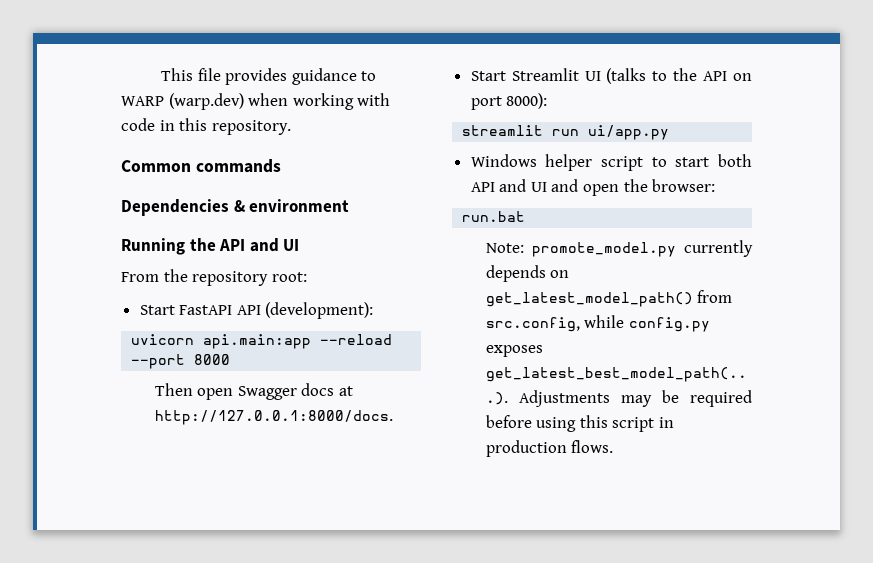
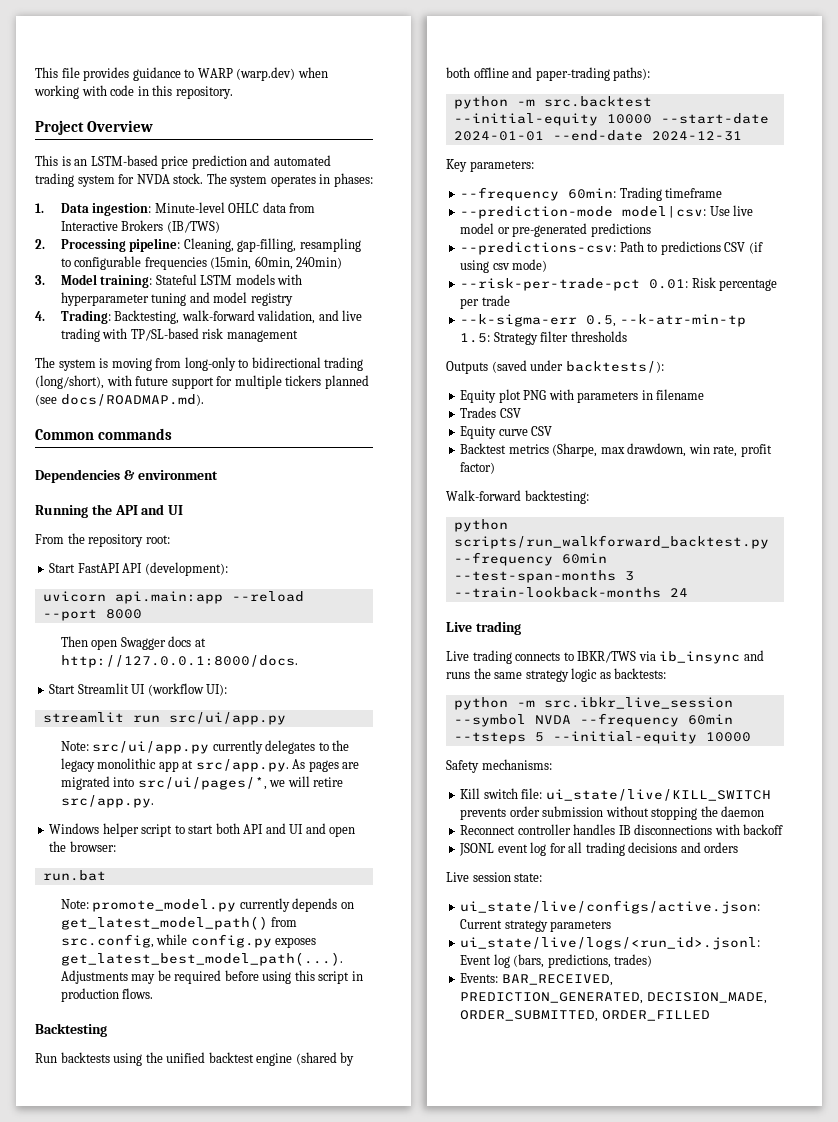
+ Project Overview
+ This is an LSTM-based price prediction and automated trading system for NVDA stock. The system operates in phases:
+ 1. Data ingestion: Minute-level OHLC data from Interactive Brokers (IB/TWS)
+ 2. Processing pipeline: Cleaning, gap-filling, resampling to configurable frequencies (15min, 60min, 240min)
+ 3. Model training: Stateful LSTM models with hyperparameter tuning and model registry
+ 4. Trading: Backtesting, walk-forward validation, and live trading with TP/SL-based risk management
+ The system is moving from long-only to bidirectional trading (long/short), with future support for multiple tickers planned (see docs/ROADMAP.md).
- Start Streamlit UI (talks to the API on port 8000):
- streamlit run ui/app.py
+ Start Streamlit UI (workflow UI):
+ streamlit run src/ui/app.py
+ Note: src/ui/app.py currently delegates to the legacy monolithic app at src/app.py. As pages are migrated into src/ui/pages/*, we will retire src/app.py.
+ Backtesting
+ Run backtests using the unified backtest engine (shared by both offline and paper-trading paths):
+ python -m src.backtest --initial-equity 10000 --start-date 2024-01-01 --end-date 2024-12-31
+ Key parameters:
+ --frequency 60min: Trading timeframe
+ --prediction-mode model|csv: Use live model or pre-generated predictions
+ --predictions-csv: Path to predictions CSV (if using csv mode)
+ --risk-per-trade-pct 0.01: Risk percentage per trade
+ --k-sigma-err 0.5, --k-atr-min-tp 1.5: Strategy filter thresholds
+ Outputs (saved under backtests/):
+ Equity plot PNG with parameters in filename
+ Trades CSV
+ Equity curve CSV
+ Backtest metrics (Sharpe, max drawdown, win rate, profit factor)
+ Walk-forward backtesting:
+ python scripts/run_walkforward_backtest.py --frequency 60min --test-span-months 3 --train-lookback-months 24
+ Live trading
+ Live trading connects to IBKR/TWS via ib_insync and runs the same strategy logic as backtests:
+ python -m src.ibkr_live_session --symbol NVDA --frequency 60min --tsteps 5 --initial-equity 10000
+ Safety mechanisms:
+ Kill switch file: ui_state/live/KILL_SWITCH prevents order submission without stopping the daemon
+ Reconnect controller handles IB disconnections with backoff
+ JSONL event log for all trading decisions and orders
+ Live session state:
+ ui_state/live/configs/active.json: Current strategy parameters
+ ui_state/live/logs/<run_id>.jsonl: Event log (bars, predictions, trades)
+ Events: BAR_RECEIVED, PREDICTION_GENERATED, DECISION_MADE, ORDER_SUBMITTED, ORDER_FILLED

